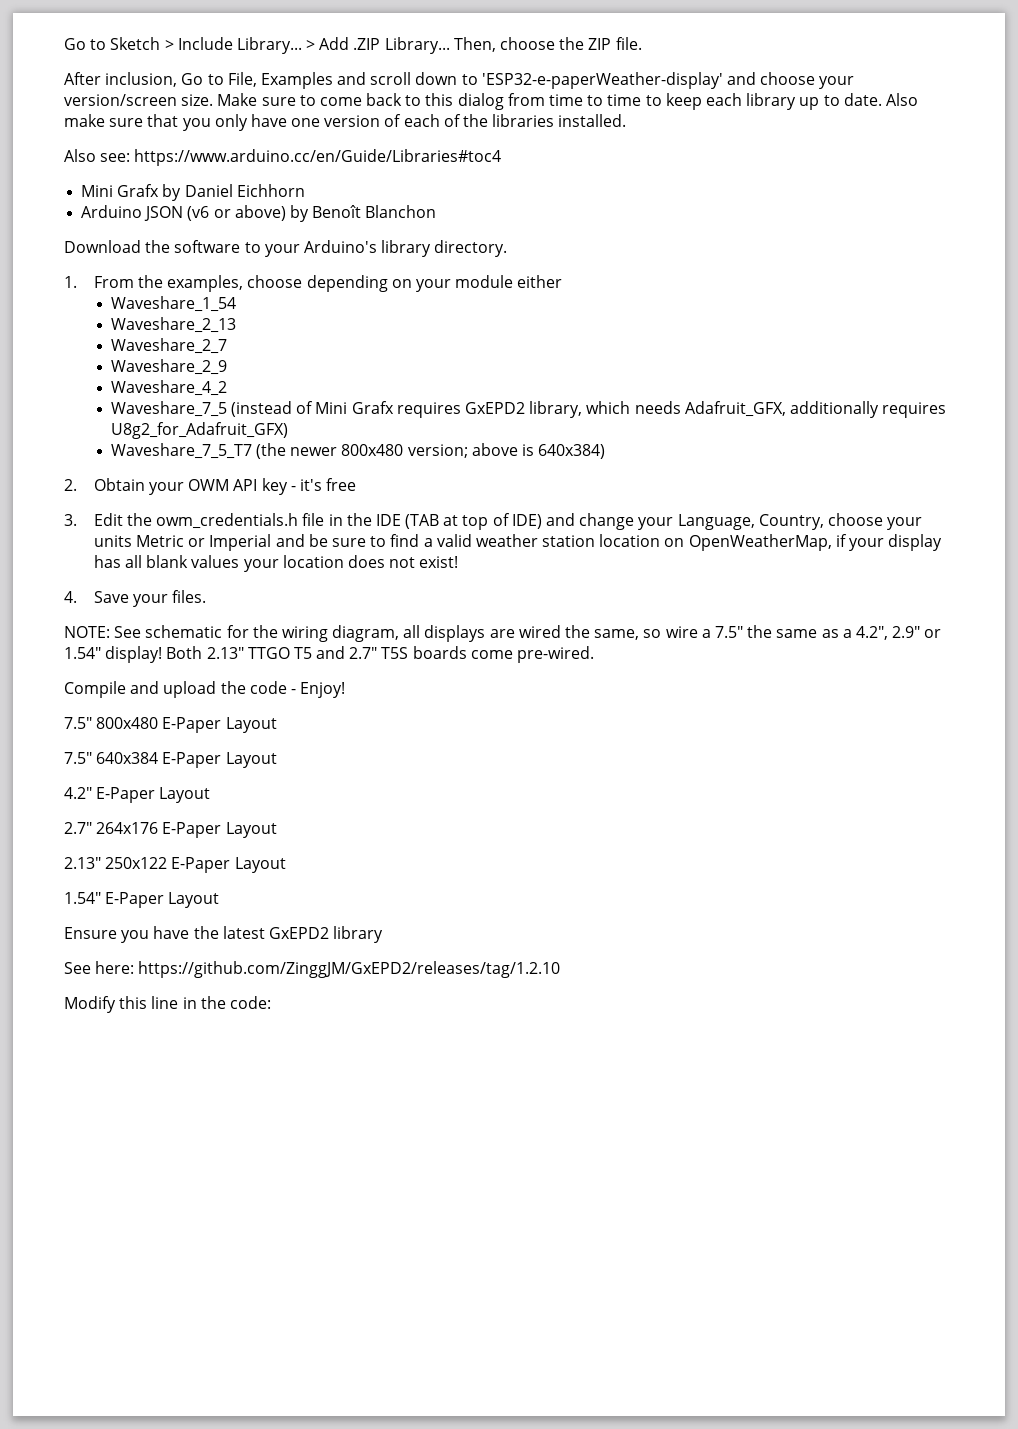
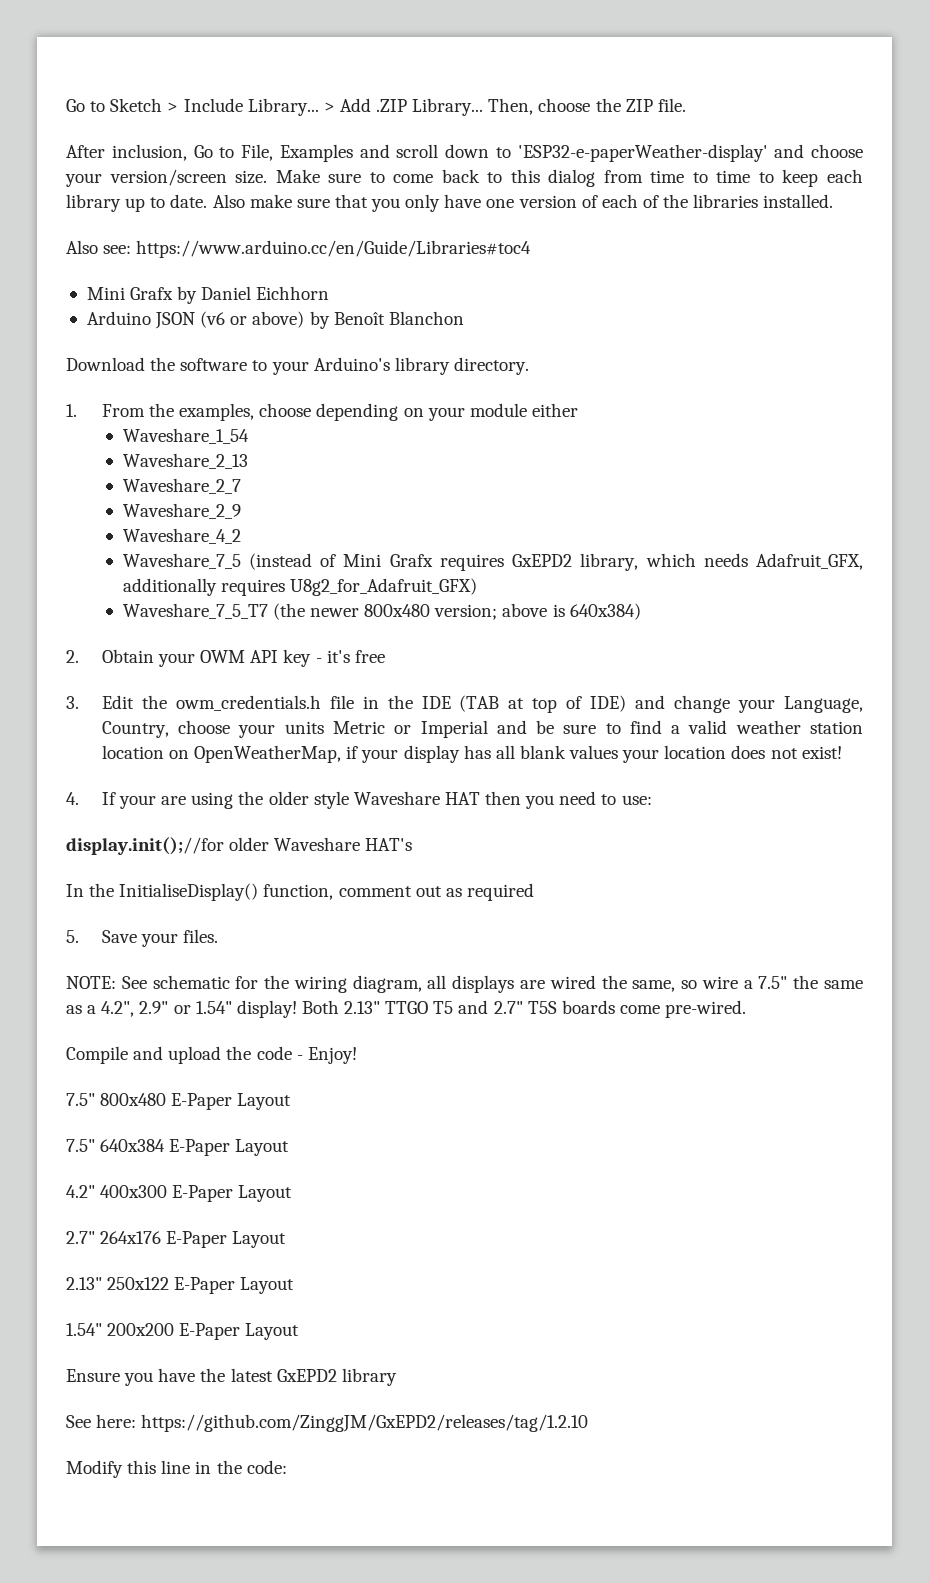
- 4. Save your files.
+ 4. If your are using the older style Waveshare HAT then you need to use:
+ display.init();//for older Waveshare HAT's
+ In the InitialiseDisplay() function, comment out as required
+ 5. Save your files.
- 4.2" E-Paper Layout
+ 4.2" 400x300 E-Paper Layout
- 1.54" E-Paper Layout
+ 1.54" 200x200 E-Paper Layout

